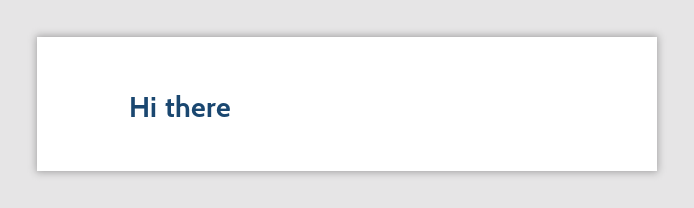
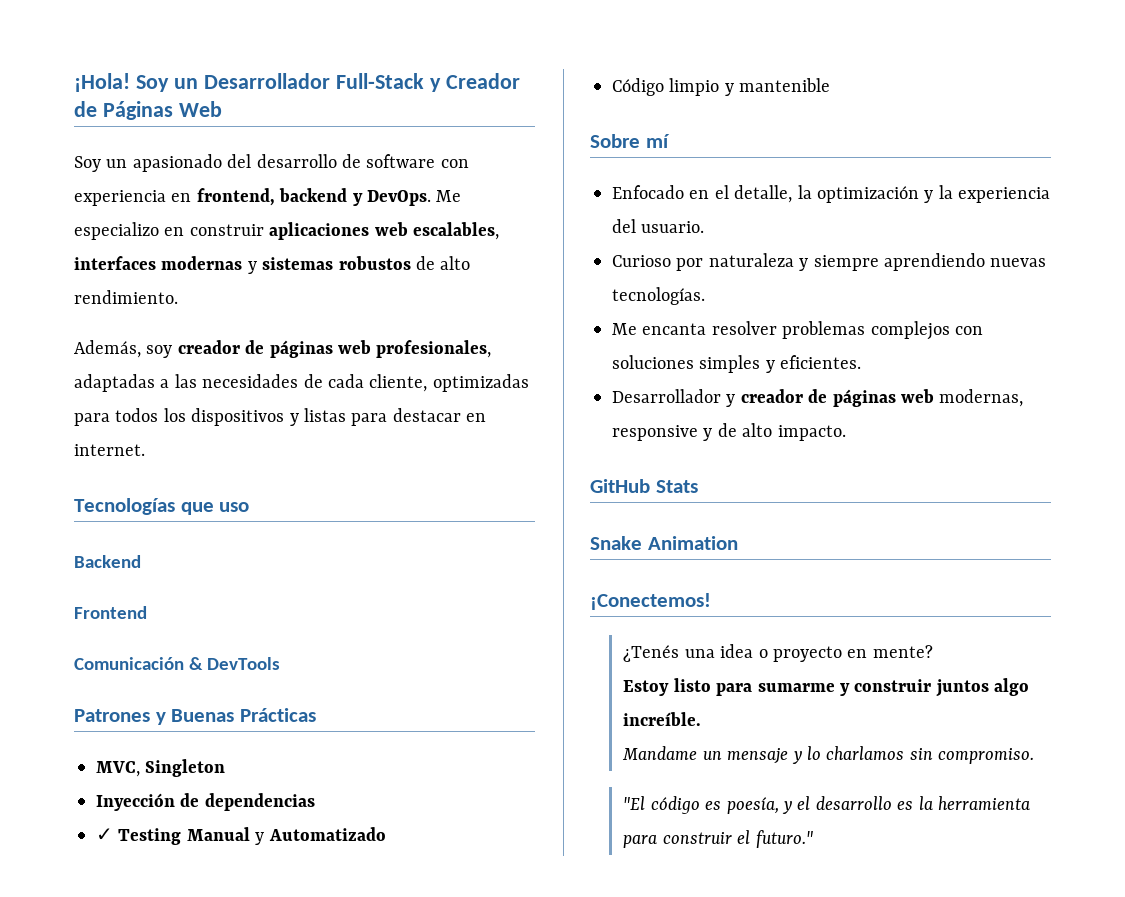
- Hi there
+ ¡Hola! Soy un Desarrollador Full-Stack y Creador de Páginas Web
+ Soy un apasionado del desarrollo de software con experiencia en frontend, backend y DevOps. Me especializo en construir aplicaciones web escalables, interfaces modernas y sistemas robustos de alto rendimiento.
+ Además, soy creador de páginas web profesionales, adaptadas a las necesidades de cada cliente, optimizadas para todos los dispositivos y listas para destacar en internet.
+ Tecnologías que uso
+ Backend
+ Frontend
+ Comunicación & DevTools
+ Patrones y Buenas Prácticas
+ MVC, Singleton
+ Inyección de dependencias
+ ✓ Testing Manual y Automatizado
+ Código limpio y mantenible
+ Sobre mí
+ Enfocado en el detalle, la optimización y la experiencia del usuario.
+ Curioso por naturaleza y siempre aprendiendo nuevas tecnologías.
+ Me encanta resolver problemas complejos con soluciones simples y eficientes.
+ Desarrollador y creador de páginas web modernas, responsive y de alto impacto.
+ GitHub Stats
+ Snake Animation
+ ¡Conectemos!
+ ¿Tenés una idea o proyecto en mente?
+ Estoy listo para sumarme y construir juntos algo increíble.
+ Mandame un mensaje y lo charlamos sin compromiso.
+ "El código es poesía, y el desarrollo es la herramienta para construir el futuro."

